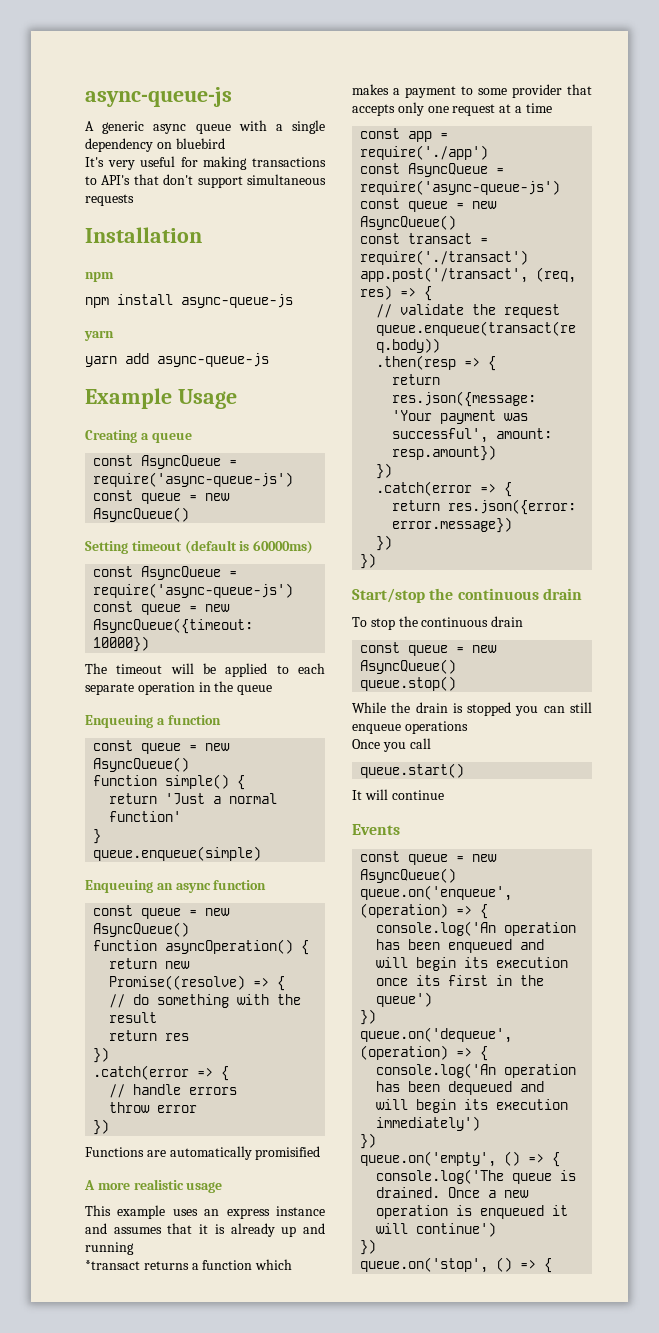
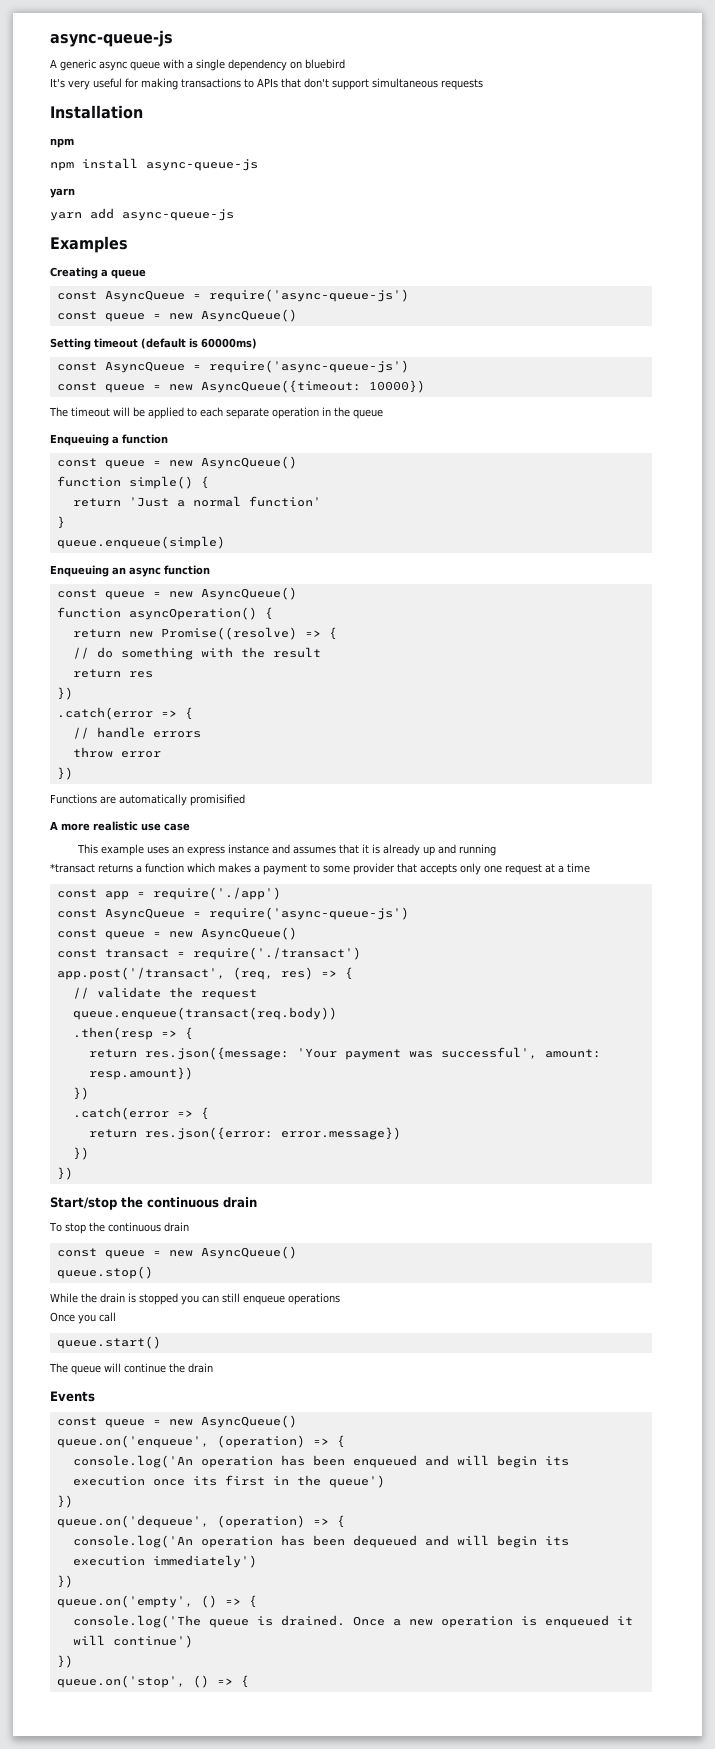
- It's very useful for making transactions to API's that don't support simultaneous requests
+ It's very useful for making transactions to APIs that don't support simultaneous requests
- Example Usage
+ Examples
- A more realistic usage
+ A more realistic use case
- It will continue
+ The queue will continue the drain

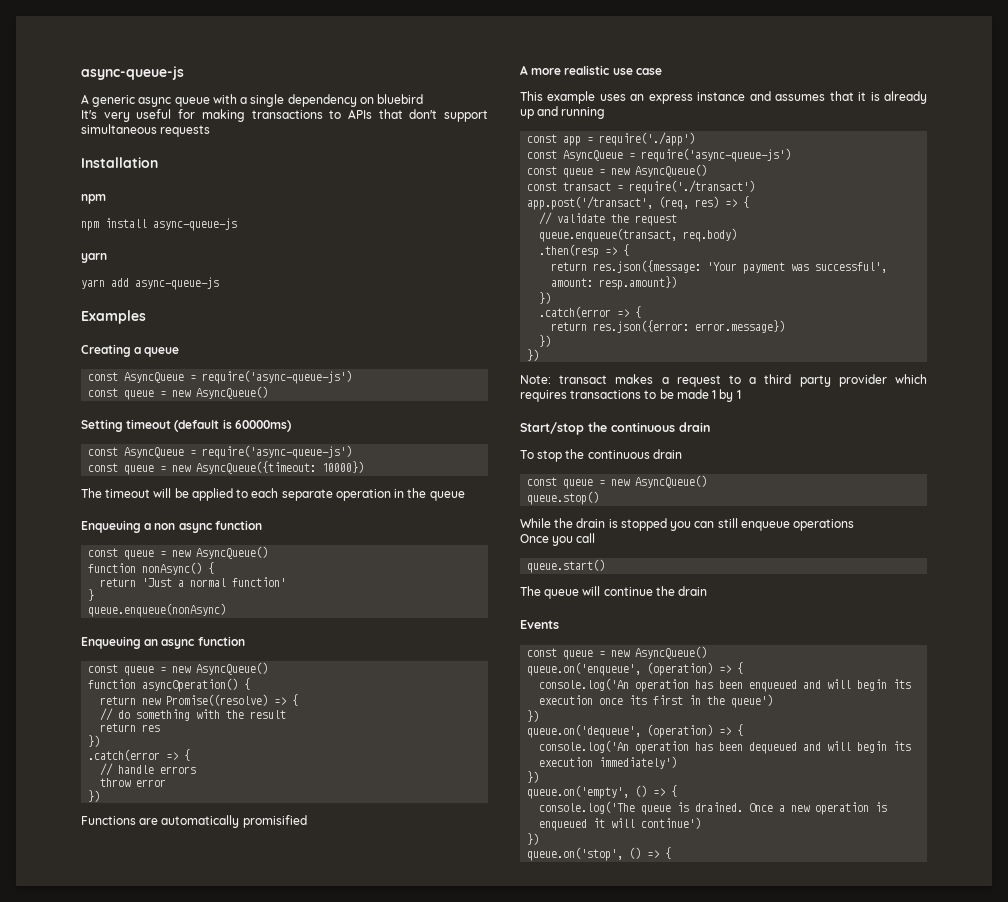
- Enqueuing a function
+ Enqueuing a non async function
  const queue = new AsyncQueue()
- function simple() {
+ function nonAsync() {
- queue.enqueue(simple)
+ queue.enqueue(nonAsync)
- *transact returns a function which makes a payment to some provider that accepts only one request at a time
- queue.enqueue(transact(req.body))
+ queue.enqueue(transact, req.body)
+ Note: transact makes a request to a third party provider which requires transactions to be made 1 by 1

